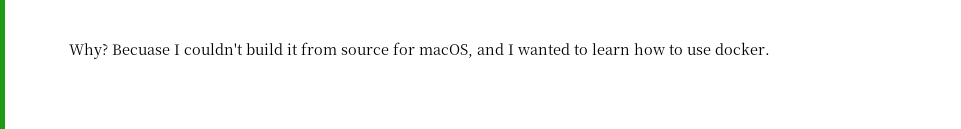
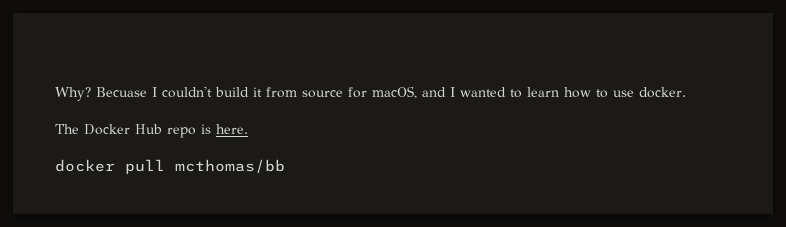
+ The Docker Hub repo is here.
+ docker pull mcthomas/bb

